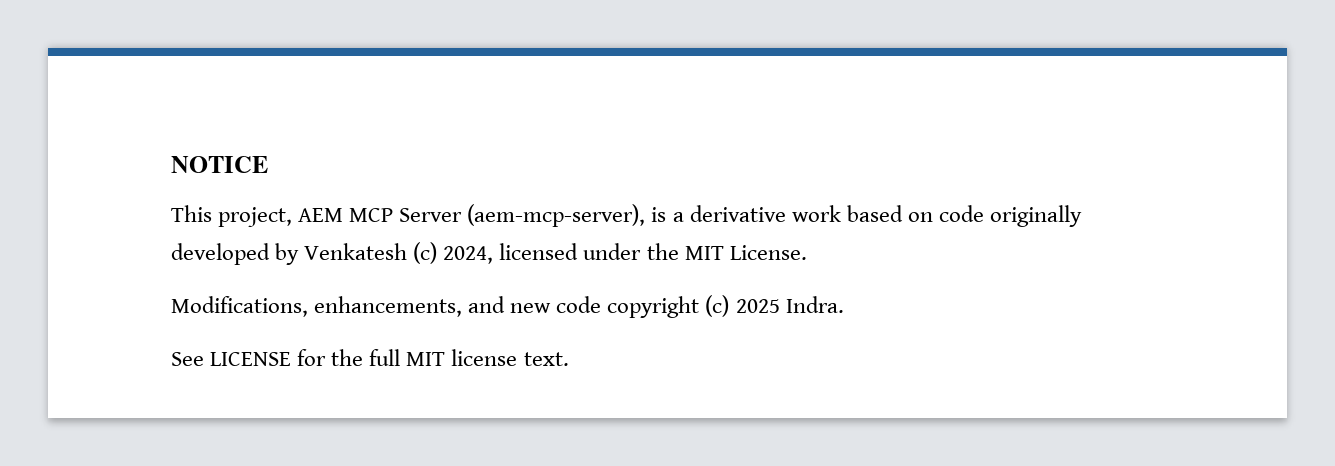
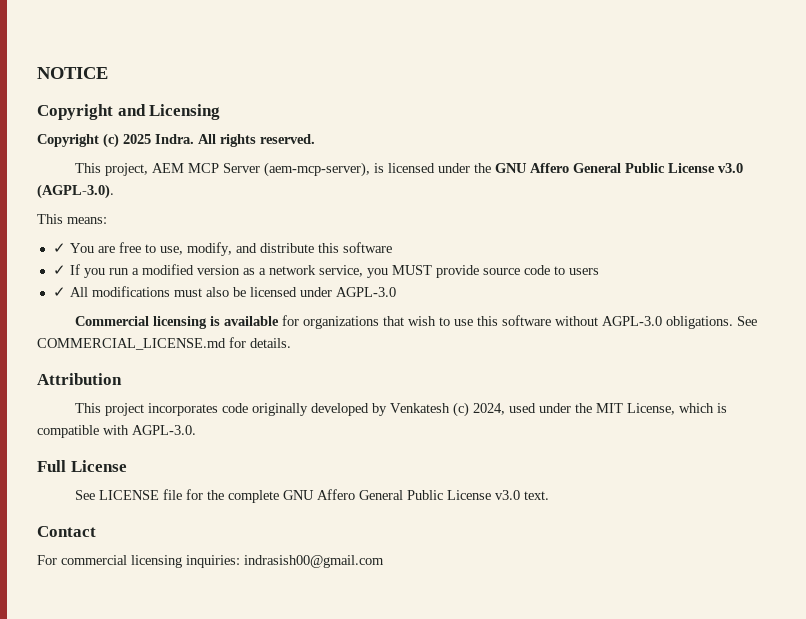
+ Copyright and Licensing
+ Copyright (c) 2025 Indra. All rights reserved.
- This project, AEM MCP Server (aem-mcp-server), is a derivative work based on code originally developed by Venkatesh (c) 2024, licensed under the MIT License.
- Modifications, enhancements, and new code copyright (c) 2025 Indra.
+ This project, AEM MCP Server (aem-mcp-server), is licensed under the GNU Affero General Public License v3.0 (AGPL-3.0).
+ This means:
+ ✓ You are free to use, modify, and distribute this software
+ ✓ If you run a modified version as a network service, you MUST provide source code to users
+ ✓ All modifications must also be licensed under AGPL-3.0
+ Commercial licensing is available for organizations that wish to use this software without AGPL-3.0 obligations. See COMMERCIAL_LICENSE.md for details.
+ Attribution
+ This project incorporates code originally developed by Venkatesh (c) 2024, used under the MIT License, which is compatible with AGPL-3.0.
+ Full License
- See LICENSE for the full MIT license text.
+ See LICENSE file for the complete GNU Affero General Public License v3.0 text.
+ Contact
+ For commercial licensing inquiries: indrasish00@gmail.com

